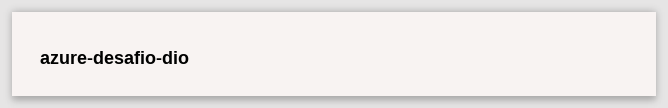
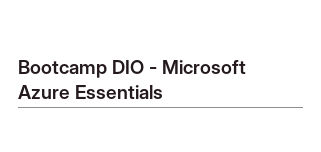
- azure-desafio-dio
+ Bootcamp DIO - Microsoft Azure Essentials

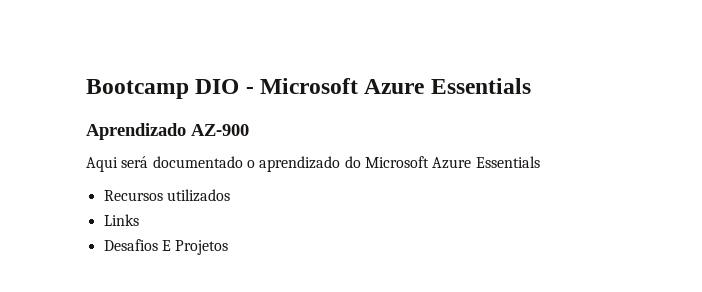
+ Aprendizado AZ-900
+ Aqui será documentado o aprendizado do Microsoft Azure Essentials
+ Recursos utilizados
+ Links
+ Desafios E Projetos

